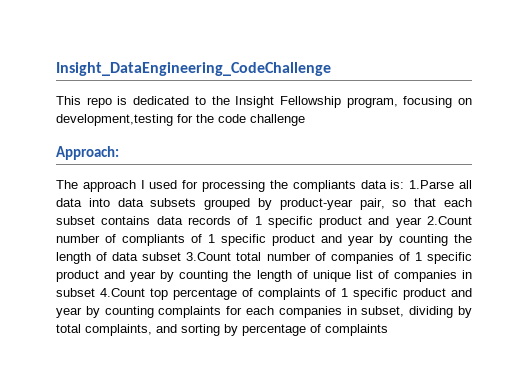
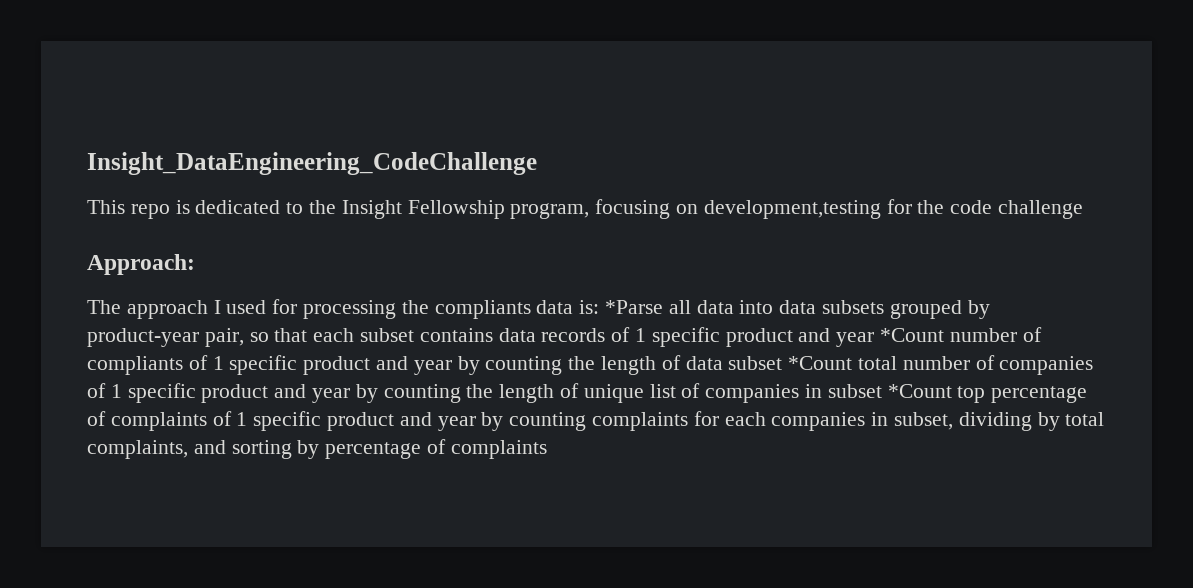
- 1.Parse all data into data subsets grouped by product-year pair, so that each subset contains data records of 1 specific product and year 2.Count number of compliants of 1 specific product and year by counting the length of data subset 3.Count total number of companies of 1 specific product and year by counting the length of unique list of companies in subset 4.Count top percentage of complaints of 1 specific product and year by counting complaints for each companies in subset, dividing by total complaints, and sorting by percentage of complaints
+ *Parse all data into data subsets grouped by product-year pair, so that each subset contains data records of 1 specific product and year *Count number of compliants of 1 specific product and year by counting the length of data subset *Count total number of companies of 1 specific product and year by counting the length of unique list of companies in subset *Count top percentage of complaints of 1 specific product and year by counting complaints for each companies in subset, dividing by total complaints, and sorting by percentage of complaints

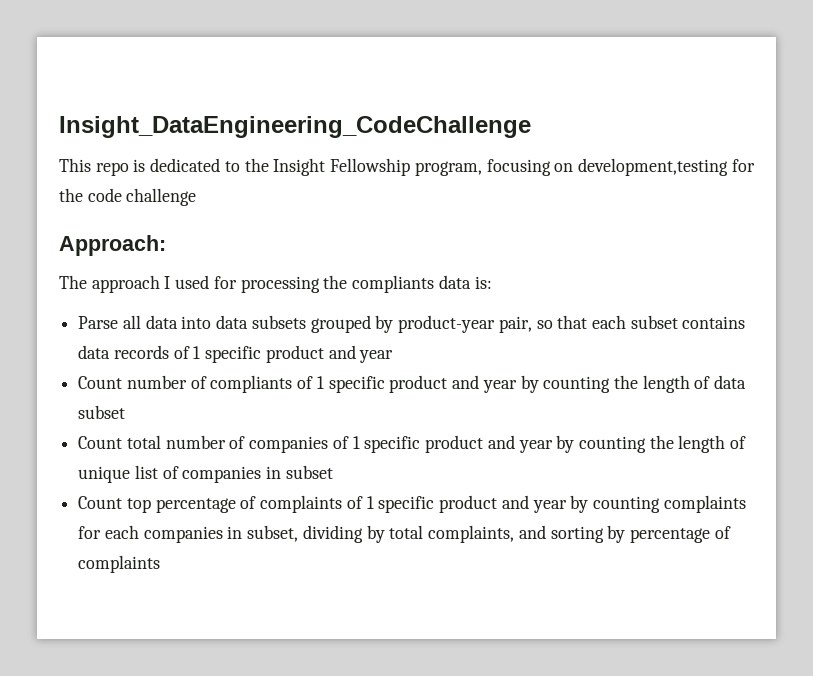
- The approach I used for processing the compliants data is: *Parse all data into data subsets grouped by product-year pair, so that each subset contains data records of 1 specific product and year *Count number of compliants of 1 specific product and year by counting the length of data subset *Count total number of companies of 1 specific product and year by counting the length of unique list of companies in subset *Count top percentage of complaints of 1 specific product and year by counting complaints for each companies in subset, dividing by total complaints, and sorting by percentage of complaints
+ The approach I used for processing the compliants data is:
+ Parse all data into data subsets grouped by product-year pair, so that each subset contains data records of 1 specific product and year
+ Count number of compliants of 1 specific product and year by counting the length of data subset
+ Count total number of companies of 1 specific product and year by counting the length of unique list of companies in subset
+ Count top percentage of complaints of 1 specific product and year by counting complaints for each companies in subset, dividing by total complaints, and sorting by percentage of complaints

